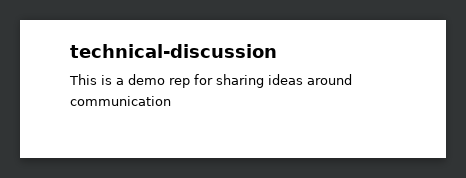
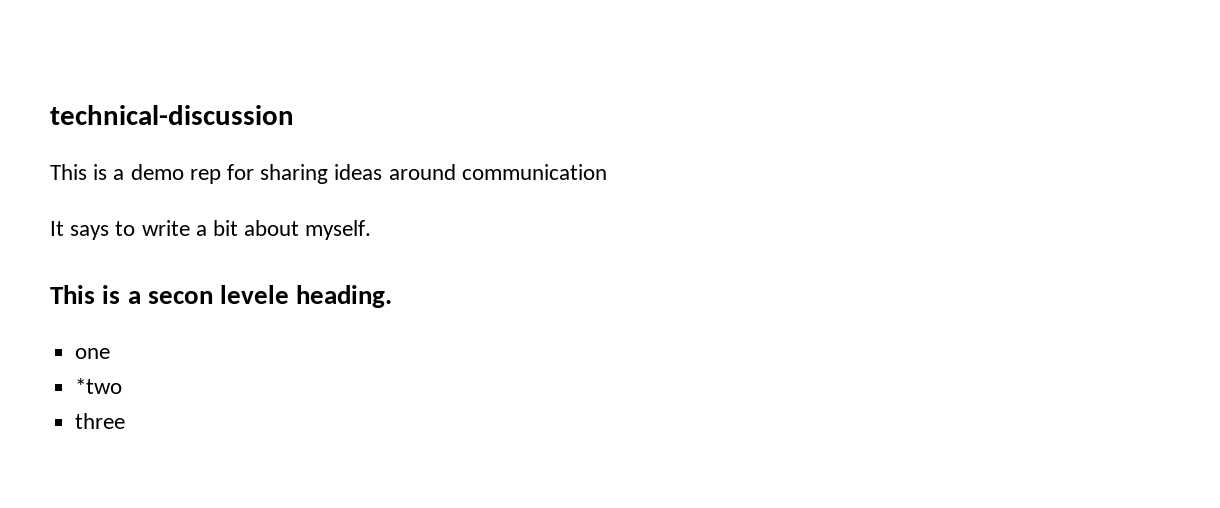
+ It says to write a bit about myself.
+ This is a secon levele heading.
+ one
+ *two
+ three

